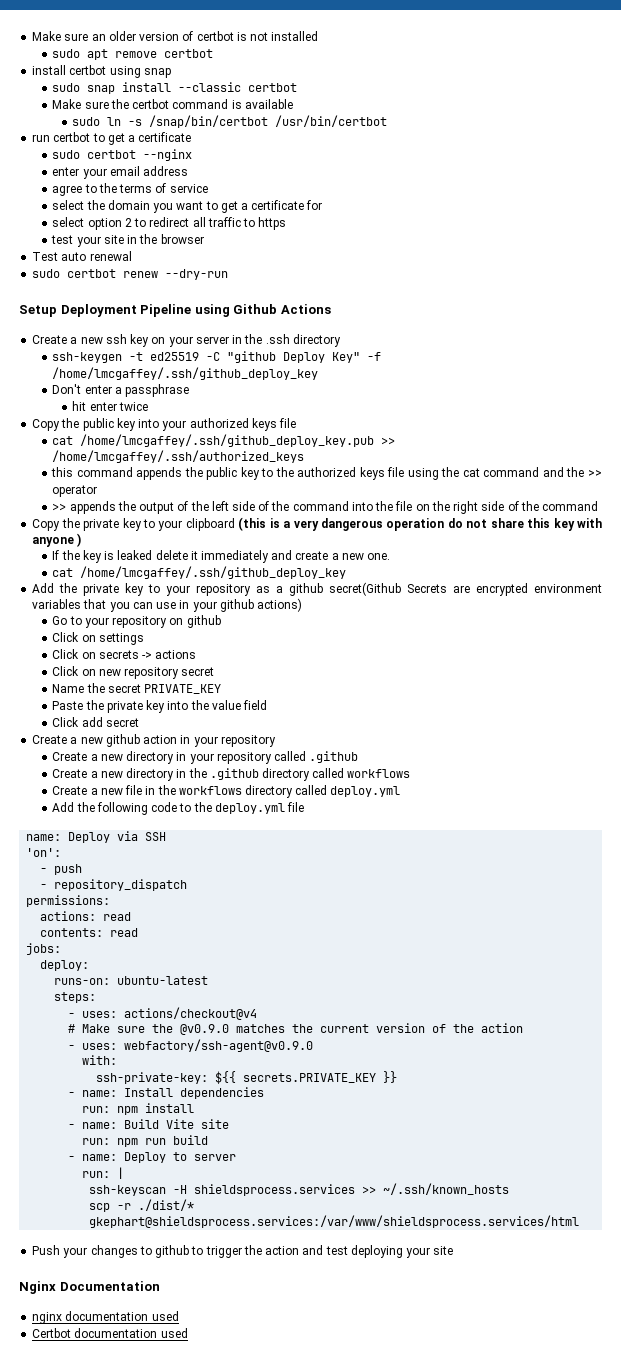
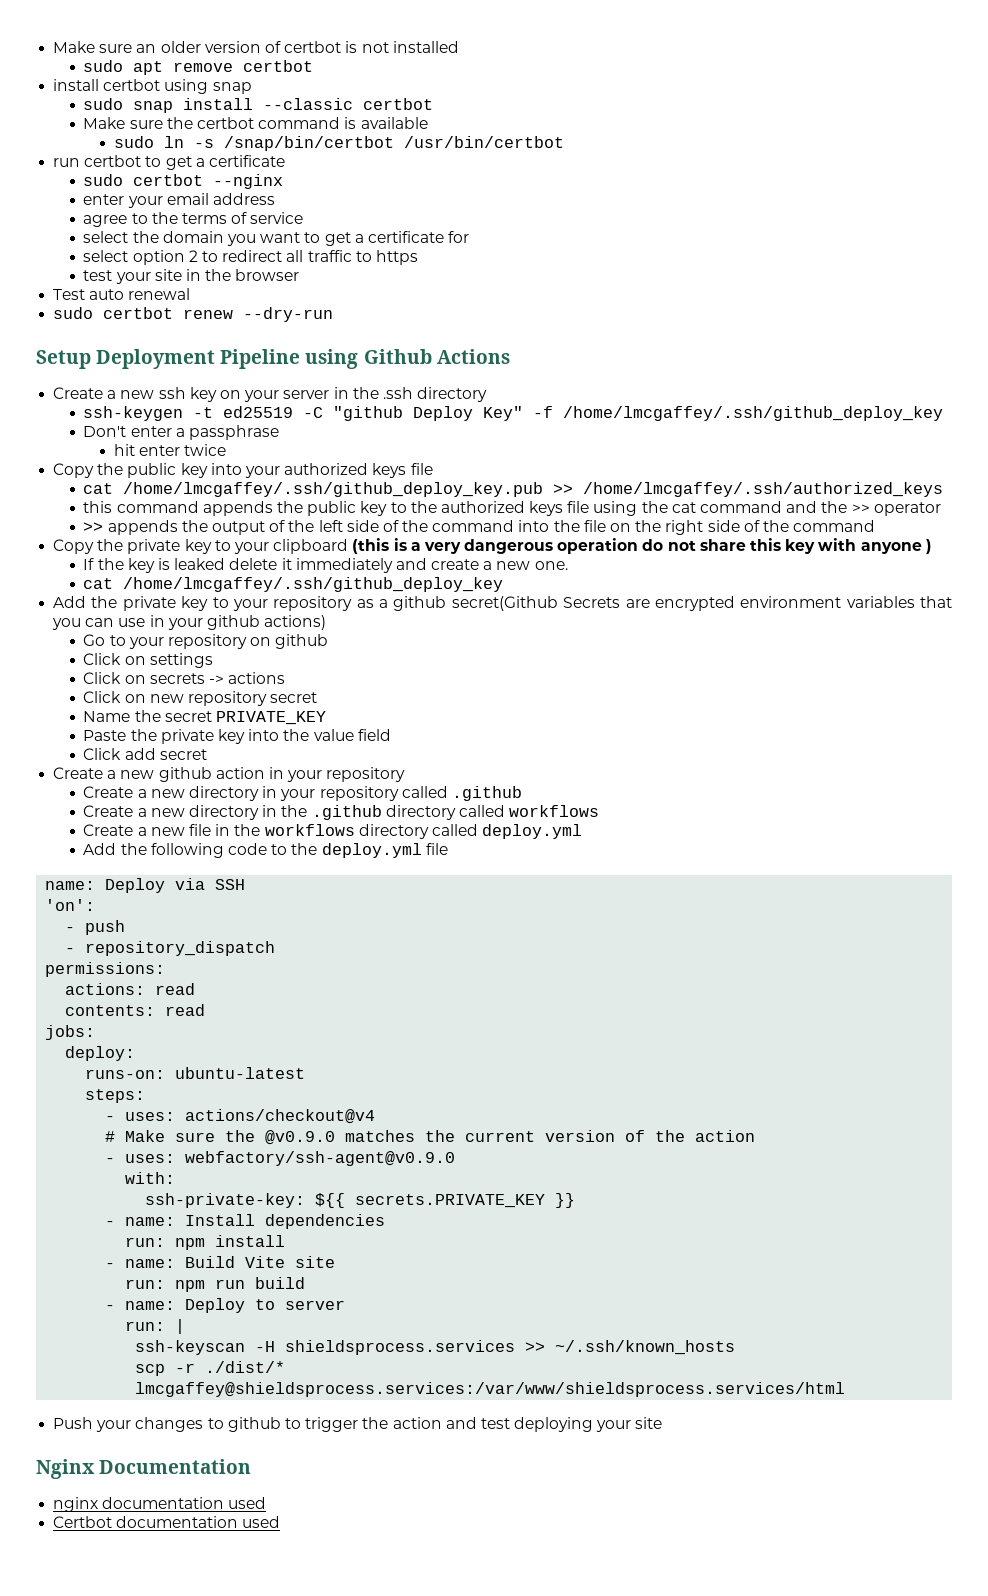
- scp -r ./dist/* gkephart@shieldsprocess.services:/var/www/shieldsprocess.services/html
+ scp -r ./dist/* lmcgaffey@shieldsprocess.services:/var/www/shieldsprocess.services/html

